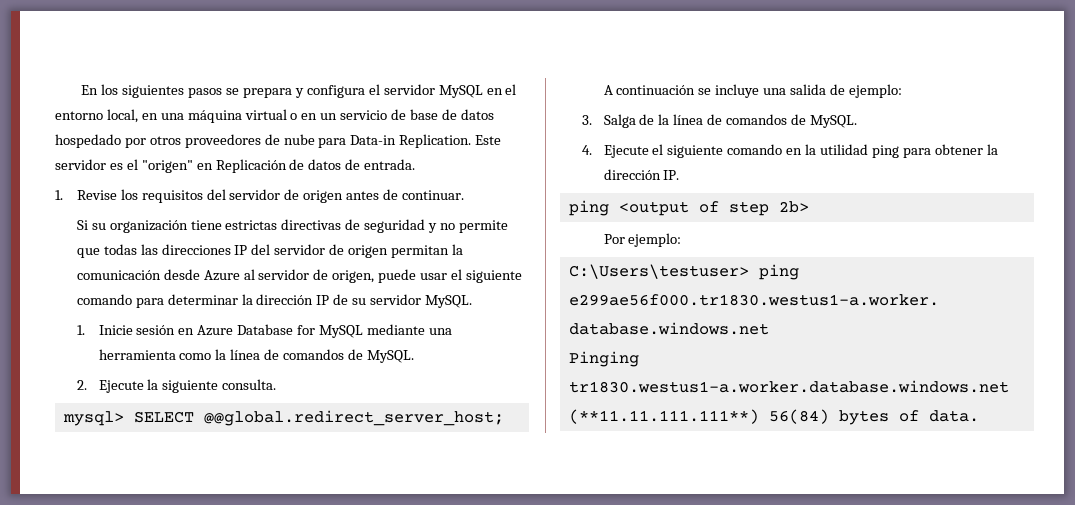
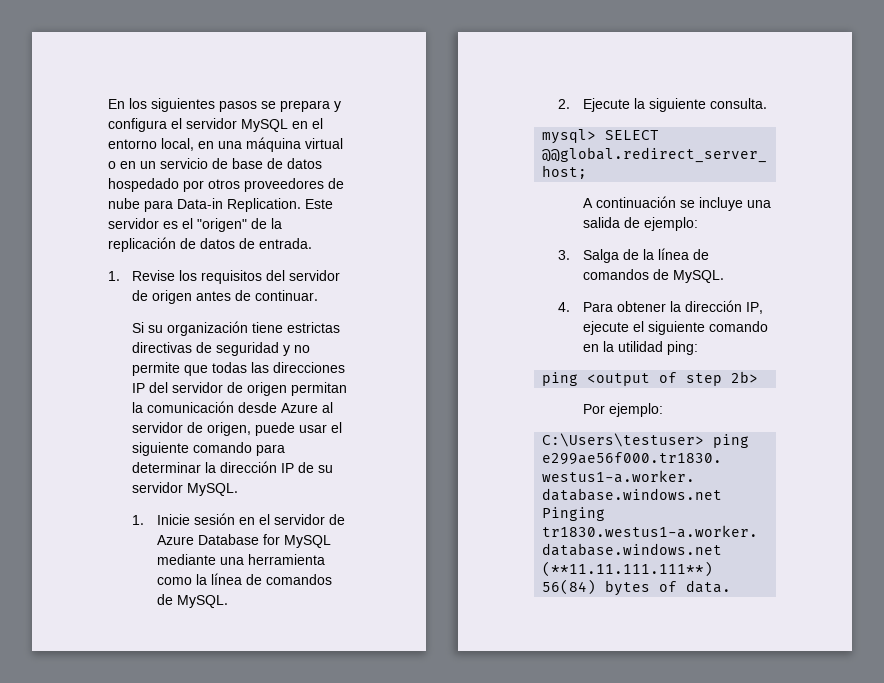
- Este servidor es el "origen" en Replicación de datos de entrada.
+ Este servidor es el "origen" de la replicación de datos de entrada.
- 1. Inicie sesión en Azure Database for MySQL mediante una herramienta como la línea de comandos de MySQL.
+ 1. Inicie sesión en el servidor de Azure Database for MySQL mediante una herramienta como la línea de comandos de MySQL.
- 4. Ejecute el siguiente comando en la utilidad ping para obtener la dirección IP.
+ 4. Para obtener la dirección IP, ejecute el siguiente comando en la utilidad ping:

